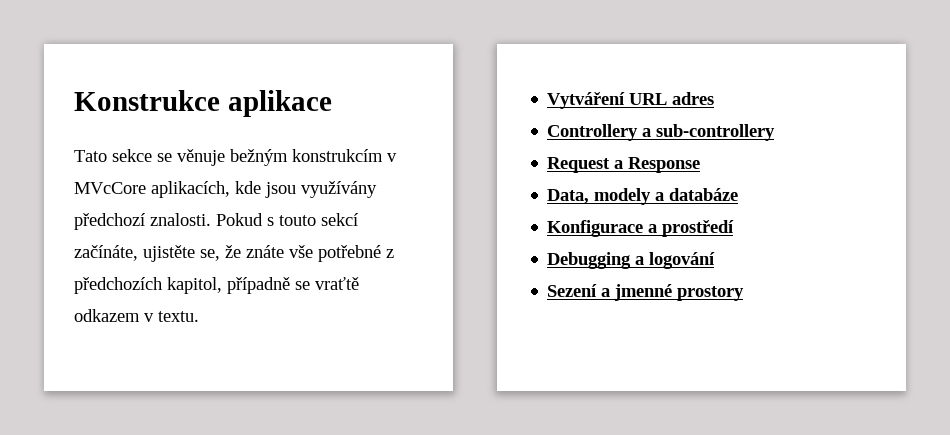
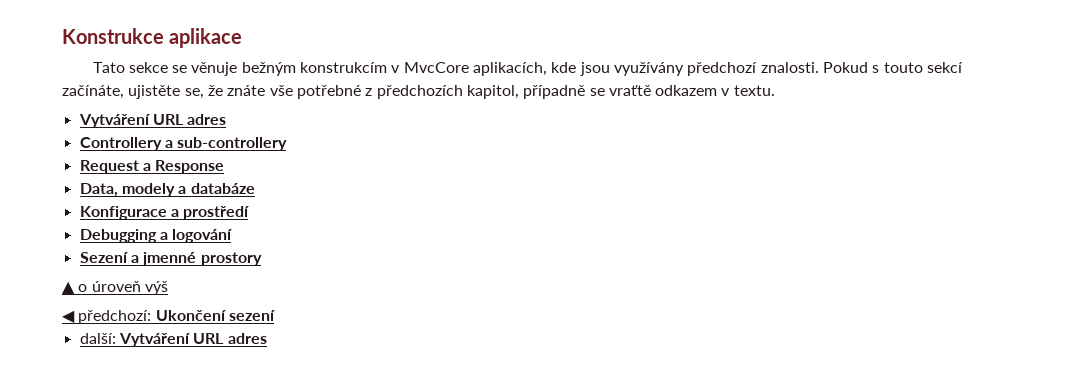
- Tato sekce se věnuje bežným konstrukcím v MVcCore aplikacích, kde jsou využívány předchozí znalosti.
+ Tato sekce se věnuje bežným konstrukcím v MvcCore aplikacích, kde jsou využívány předchozí znalosti.
+ ▲ o úroveň výš
+ ◀ předchozí: Ukončení sezení
+ další: Vytváření URL adres

